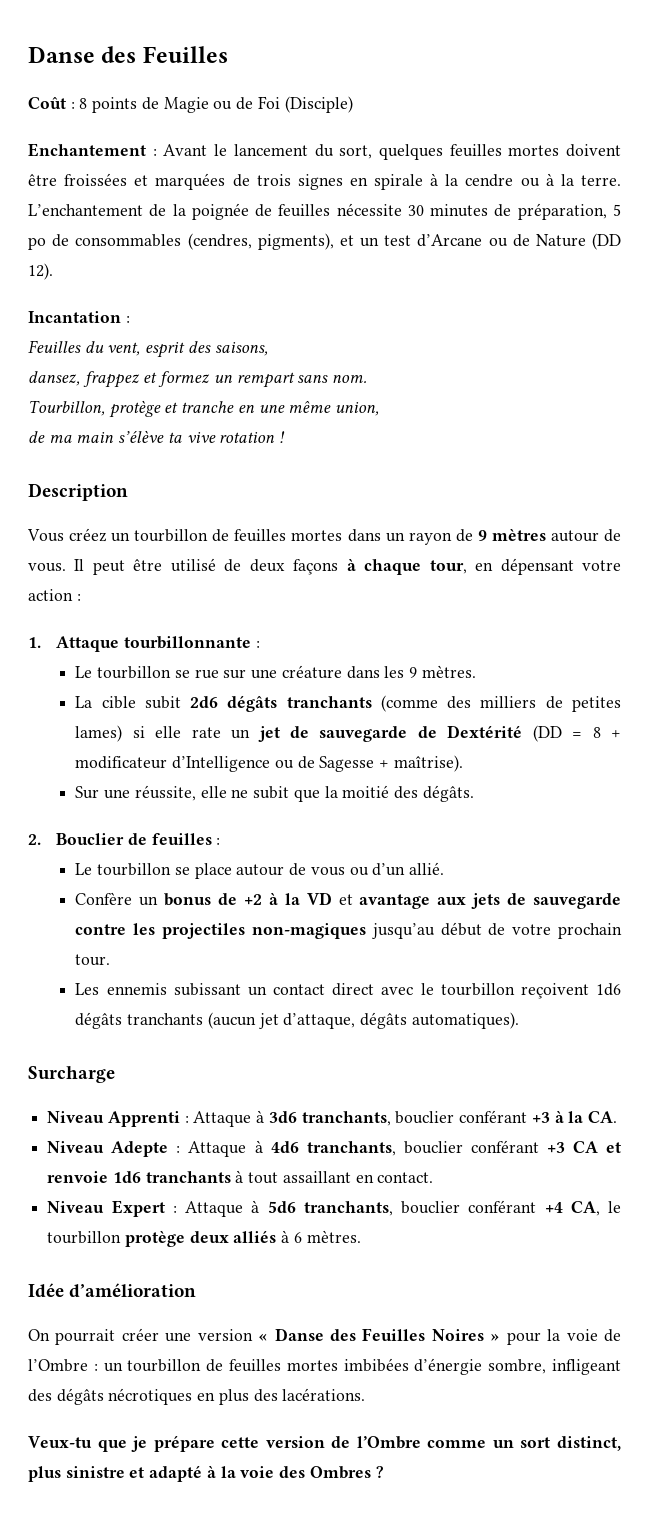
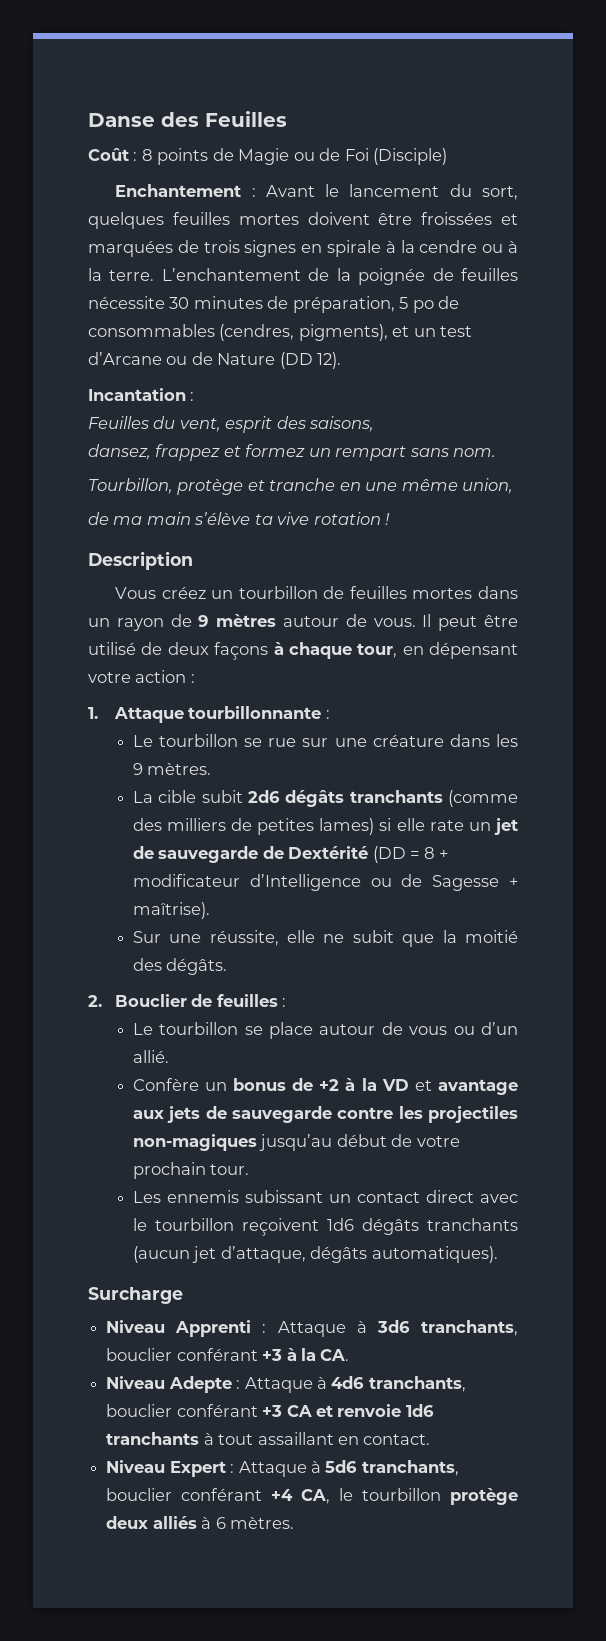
- Idée d’amélioration
- On pourrait créer une version « Danse des Feuilles Noires » pour la voie de l’Ombre : un tourbillon de feuilles mortes imbibées d’énergie sombre, infligeant des dégâts nécrotiques en plus des lacérations.
- Veux-tu que je prépare cette version de l’Ombre comme un sort distinct, plus sinistre et adapté à la voie des Ombres ?

